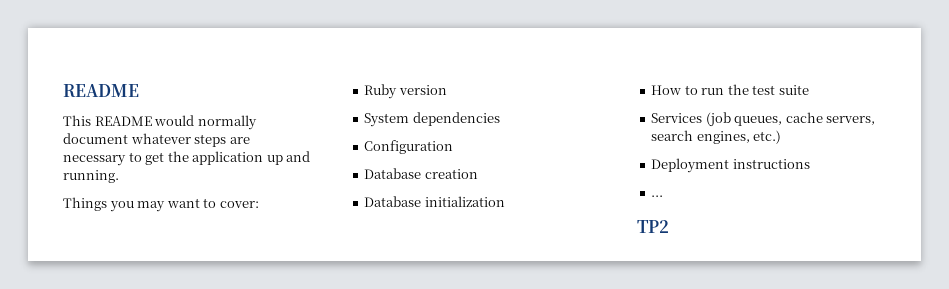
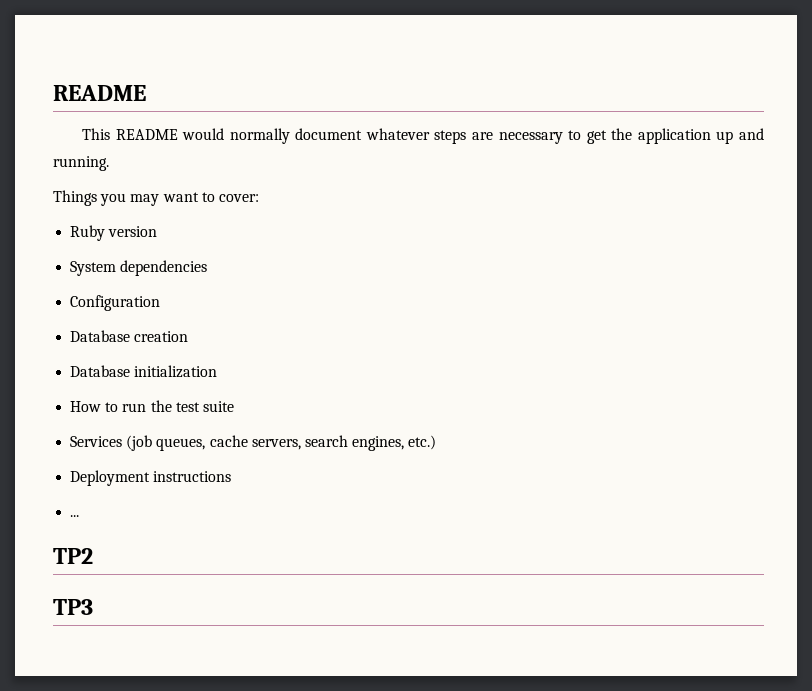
+ TP3

